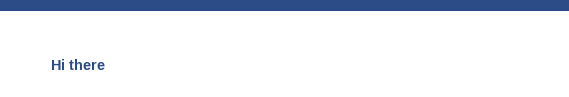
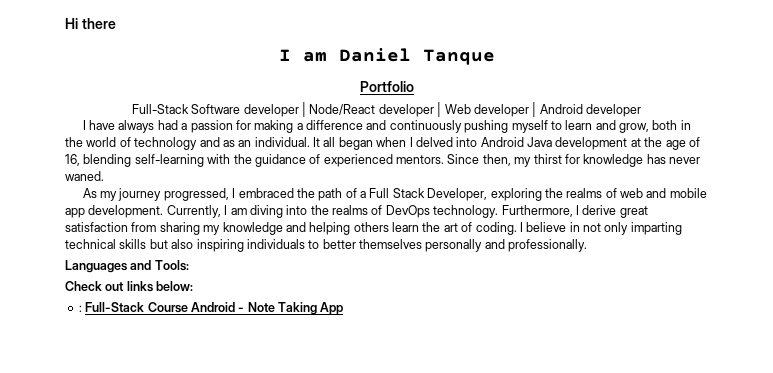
+ I am Daniel Tanque
+ Portfolio
+ Full-Stack Software developer | Node/React developer | Web developer | Android developer
+ I have always had a passion for making a difference and continuously pushing myself to learn and grow, both in the world of technology and as an individual. It all began when I delved into Android Java development at the age of 16, blending self-learning with the guidance of experienced mentors. Since then, my thirst for knowledge has never waned.
+ As my journey progressed, I embraced the path of a Full Stack Developer, exploring the realms of web and mobile app development. Currently, I am diving into the realms of DevOps technology. Furthermore, I derive great satisfaction from sharing my knowledge and helping others learn the art of coding. I believe in not only imparting technical skills but also inspiring individuals to better themselves personally and professionally.
+ Languages and Tools:
+ Check out links below:
+ : Full-Stack Course Android - Note Taking App

